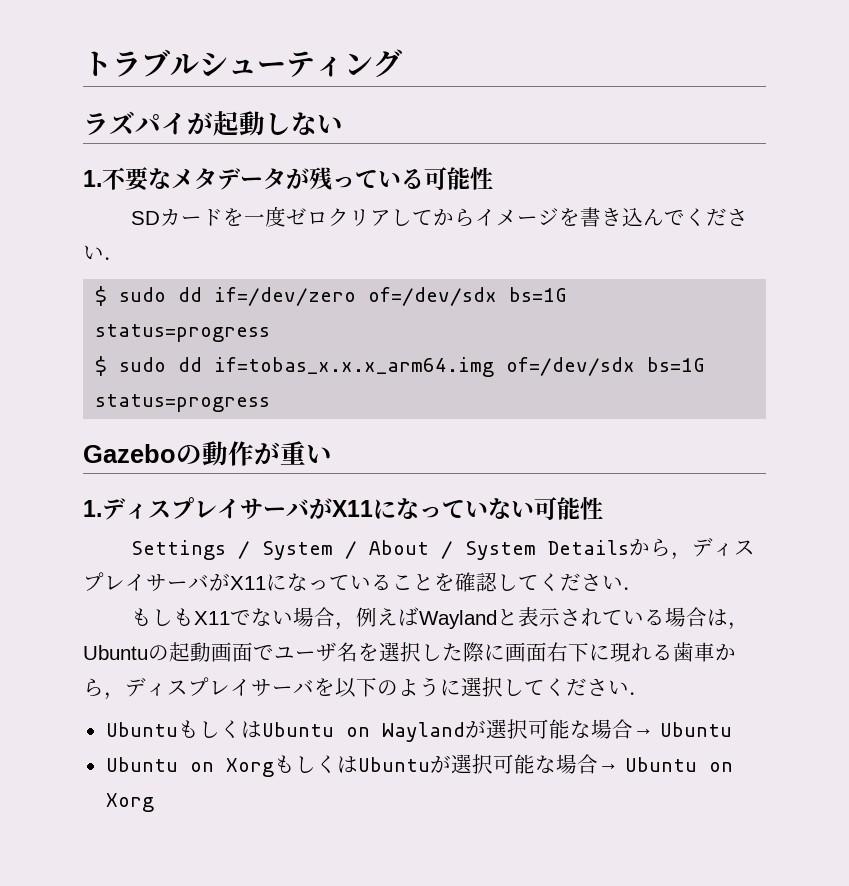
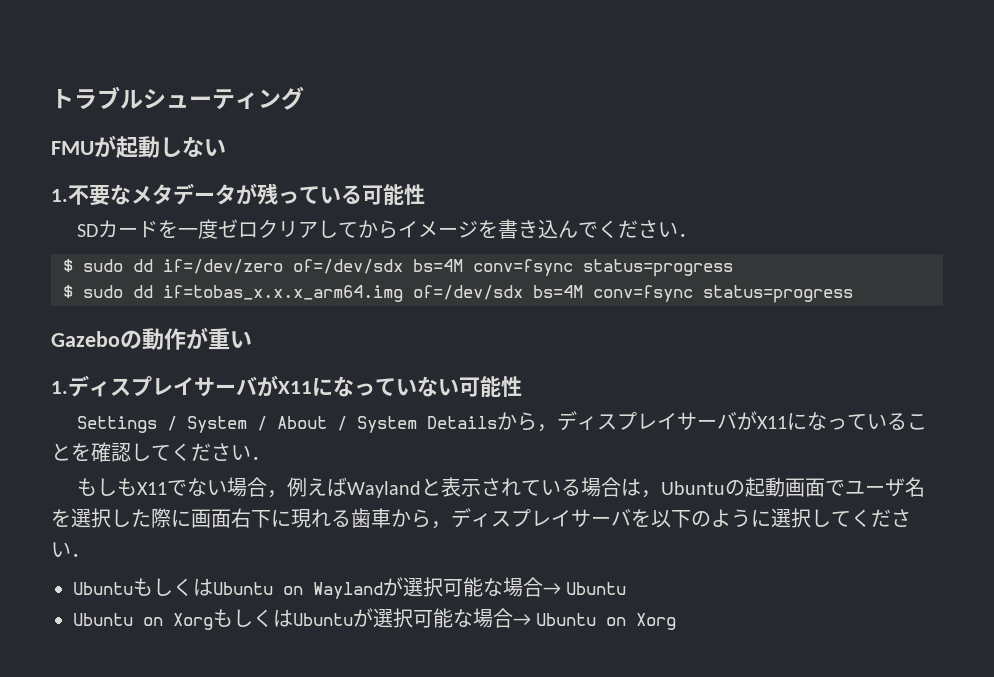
- ラズパイが起動しない
+ FMUが起動しない
- $ sudo dd if=/dev/zero of=/dev/sdx bs=1G status=progress
+ $ sudo dd if=/dev/zero of=/dev/sdx bs=4M conv=fsync status=progress
- $ sudo dd if=tobas_x.x.x_arm64.img of=/dev/sdx bs=1G status=progress
+ $ sudo dd if=tobas_x.x.x_arm64.img of=/dev/sdx bs=4M conv=fsync status=progress

